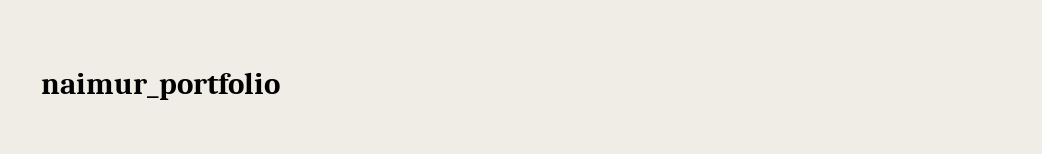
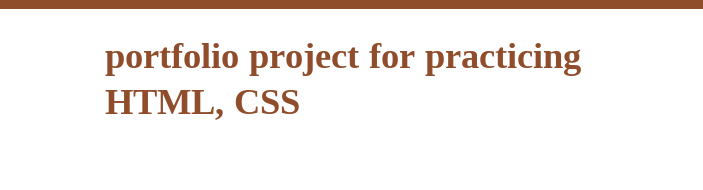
- naimur_portfolio
+ portfolio project for practicing HTML, CSS

